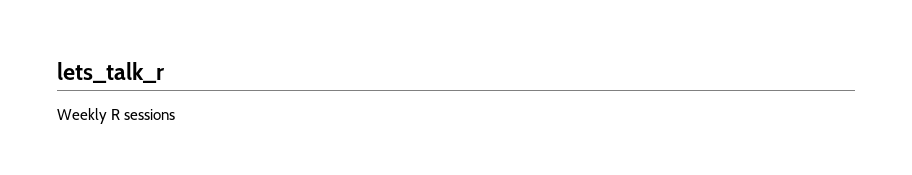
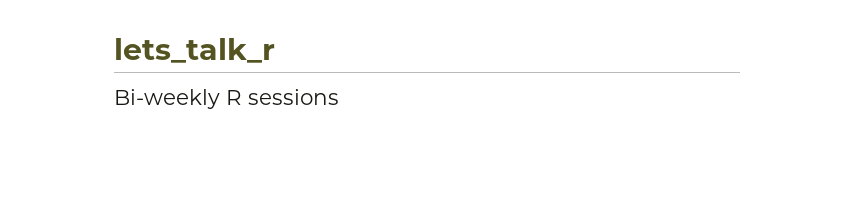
- Weekly R sessions
+ Bi-weekly R sessions

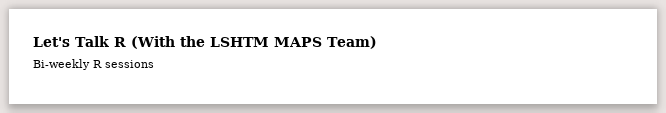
- lets_talk_r
+ Let's Talk R (With the LSHTM MAPS Team)

